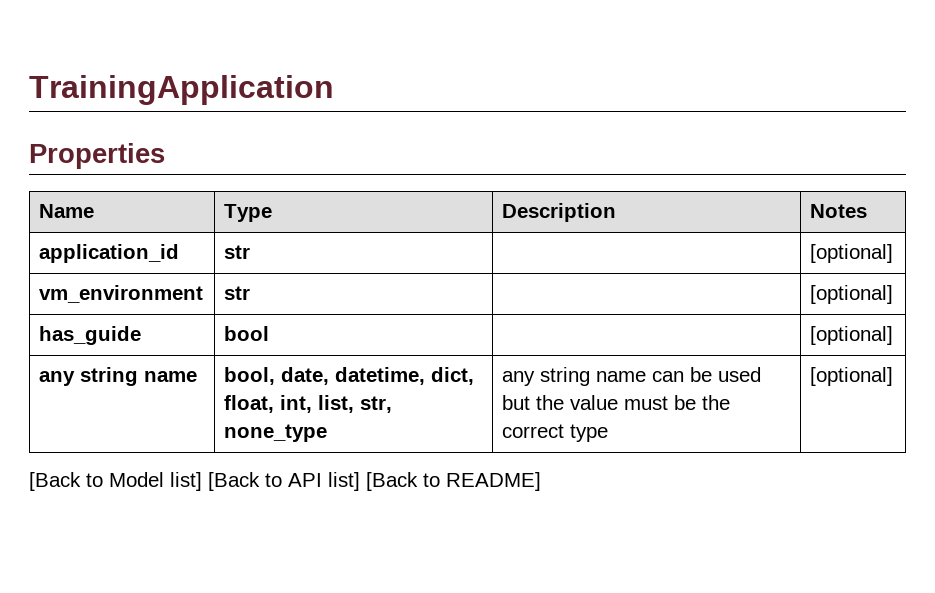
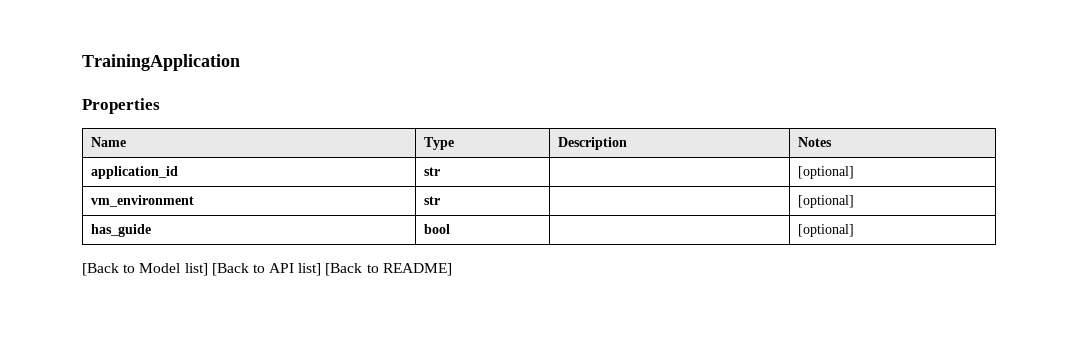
- any string name | bool, date, datetime, dict, float, int, list, str, none_type | any string name can be used but the value must be the correct type | [optional]

